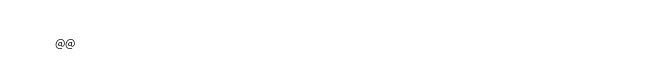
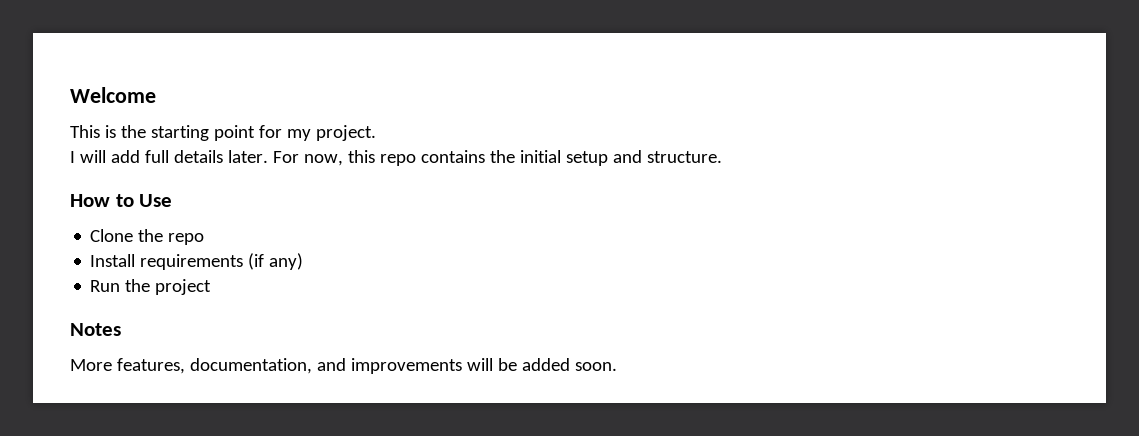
- @@
+ Welcome
+ This is the starting point for my project.
+ I will add full details later. For now, this repo contains the initial setup and structure.
+ How to Use
+ Clone the repo
+ Install requirements (if any)
+ Run the project
+ Notes
+ More features, documentation, and improvements will be added soon.

